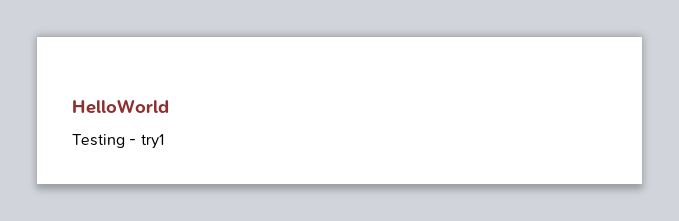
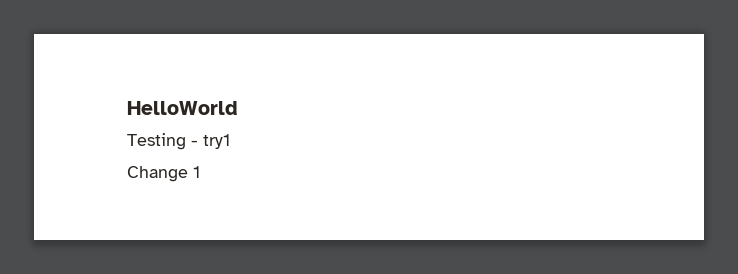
+ Change 1

